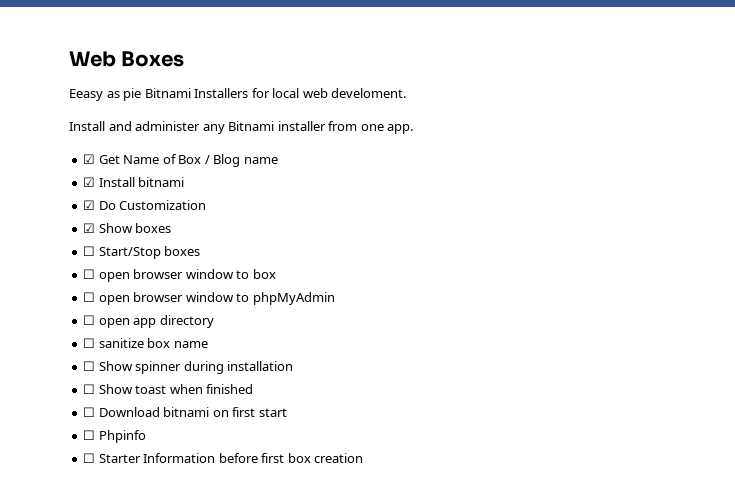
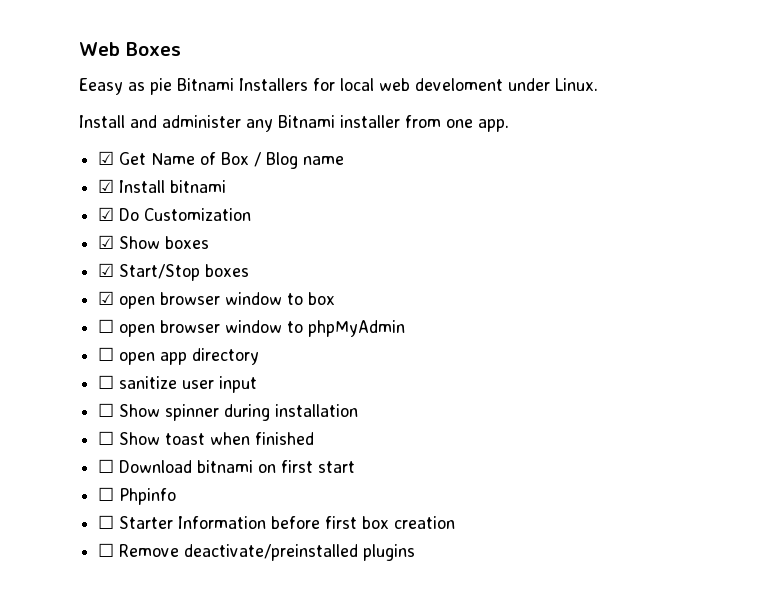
- Eeasy as pie Bitnami Installers for local web develoment.
+ Eeasy as pie Bitnami Installers for local web develoment under Linux.
- ☐ Start/Stop boxes
+ ☑ Start/Stop boxes
- ☐ open browser window to box
+ ☑ open browser window to box
- ☐ sanitize box name
+ ☐ sanitize user input
+ ☐ Remove deactivate/preinstalled plugins

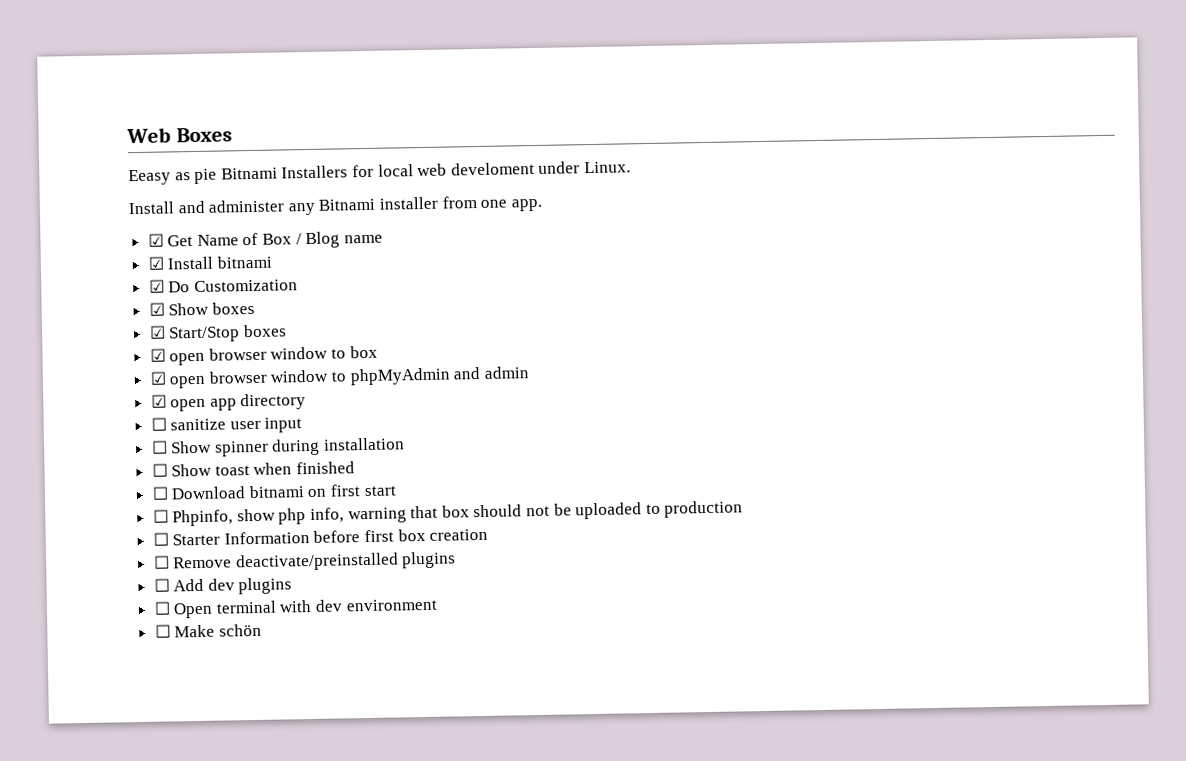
- ☐ open browser window to phpMyAdmin
- ☐ open app directory
+ ☑ open browser window to phpMyAdmin and admin
+ ☑ open app directory
- ☐ Phpinfo
+ ☐ Phpinfo, show php info, warning that box should not be uploaded to production
+ ☐ Add dev plugins
+ ☐ Open terminal with dev environment
+ ☐ Make schön

